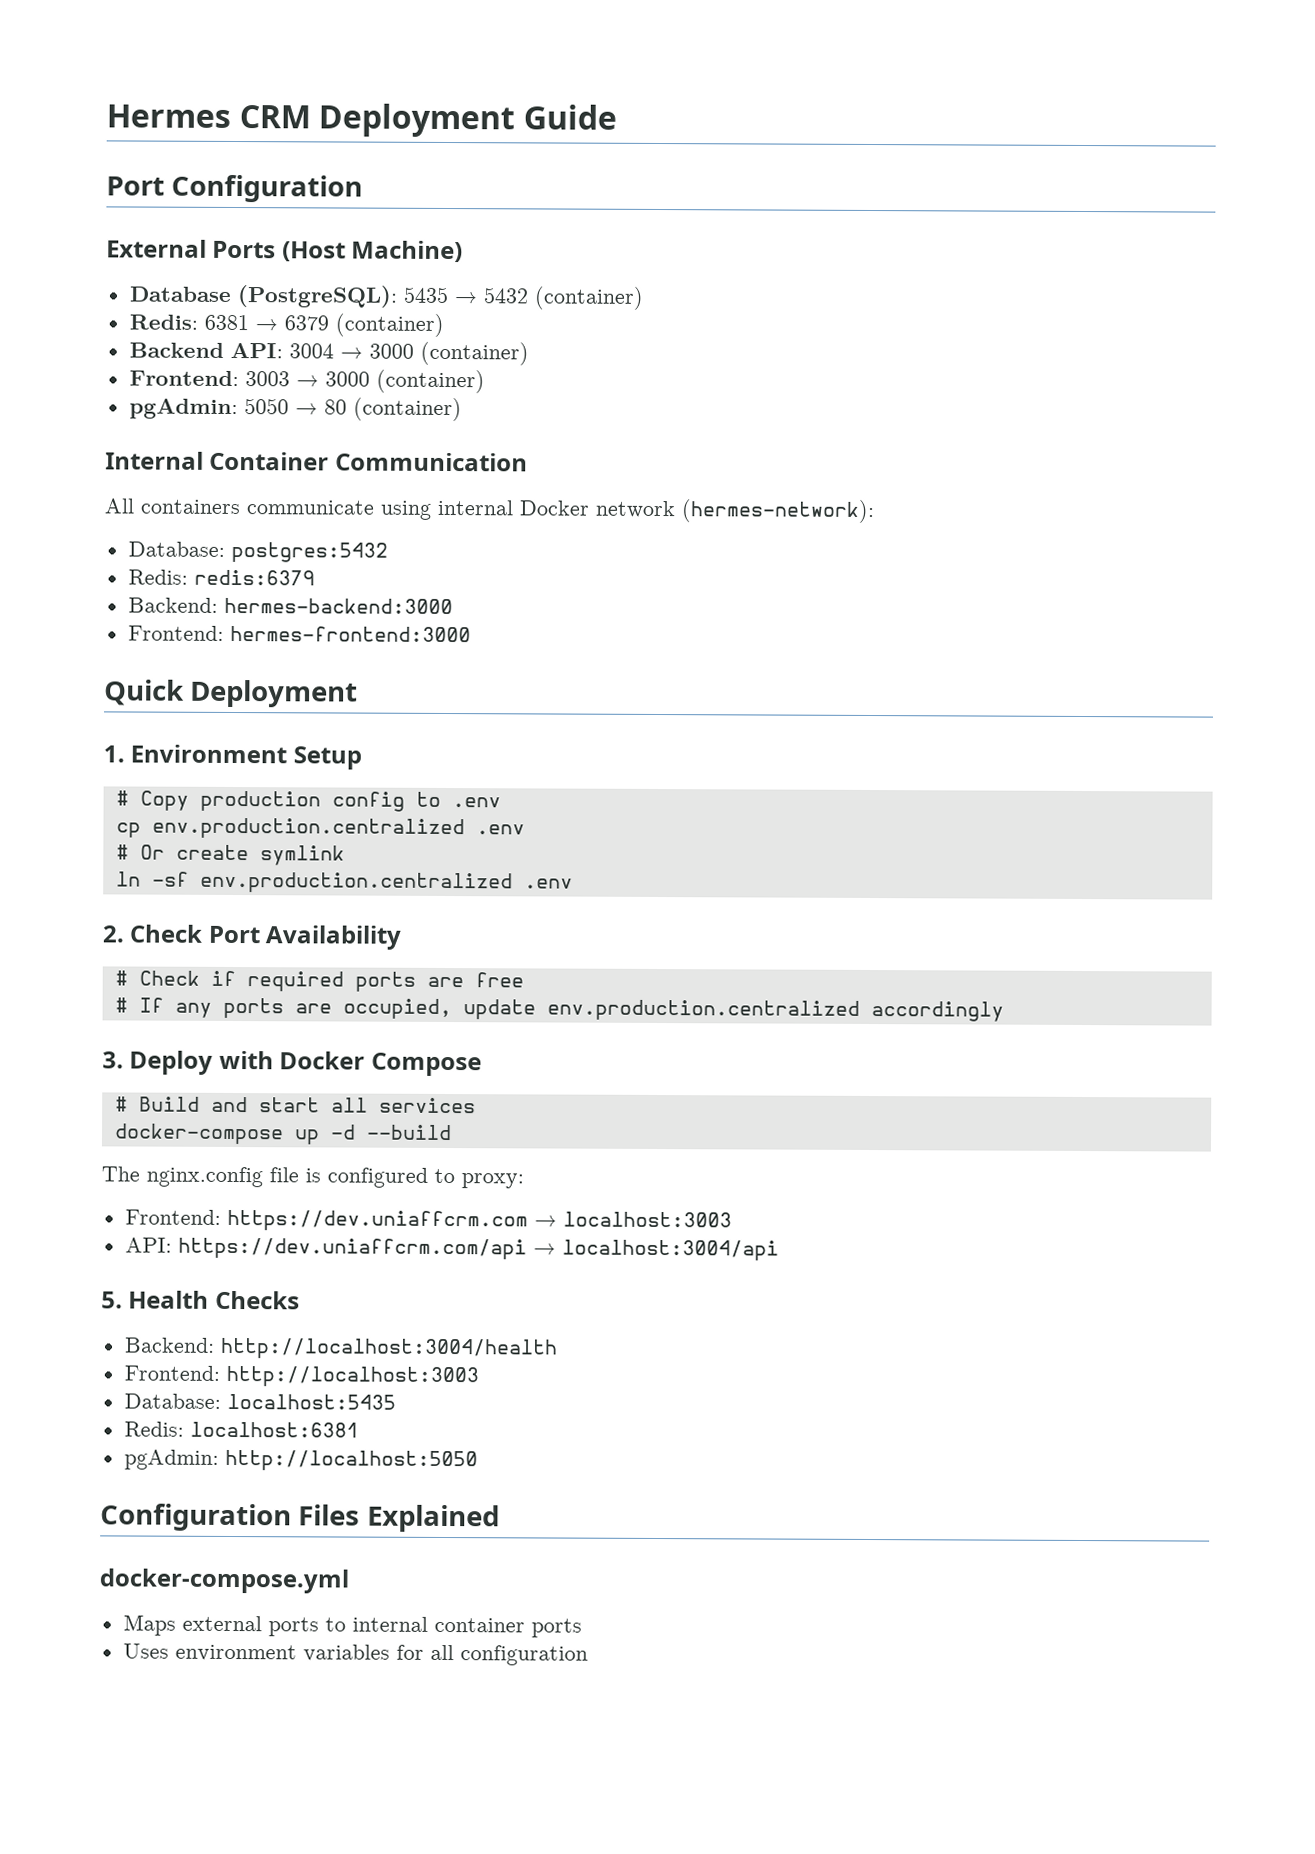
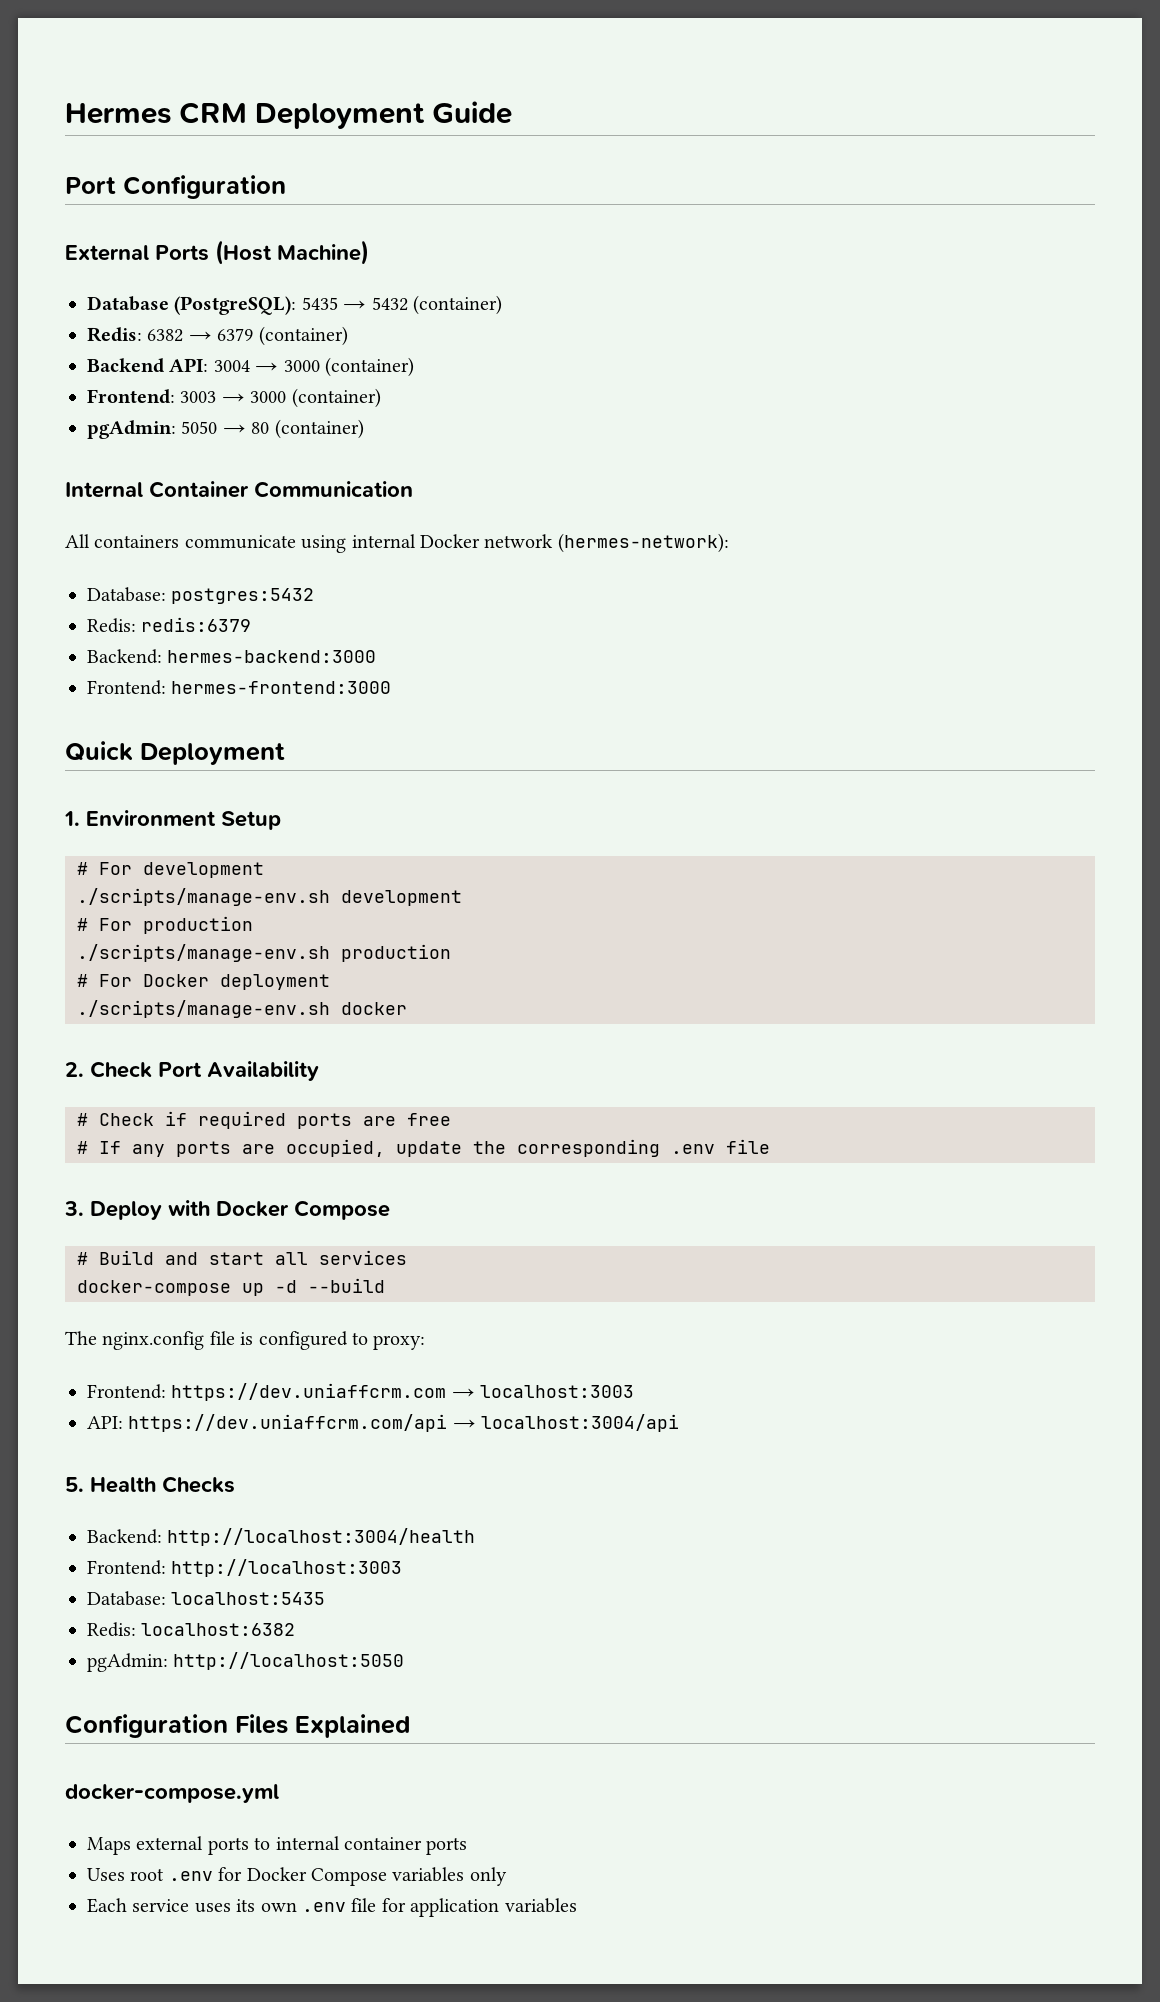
- Redis: 6381 → 6379 (container)
+ Redis: 6382 → 6379 (container)
- # Copy production config to .env
- cp env.production.centralized .env
- # Or create symlink
- ln -sf env.production.centralized .env
+ # For development
+ ./scripts/manage-env.sh development
+ # For production
+ ./scripts/manage-env.sh production
+ # For Docker deployment
+ ./scripts/manage-env.sh docker
- # If any ports are occupied, update env.production.centralized accordingly
+ # If any ports are occupied, update the corresponding .env file
- Redis: localhost:6381
+ Redis: localhost:6382
- Uses environment variables for all configuration
+ Uses root .env for Docker Compose variables only
+ Each service uses its own .env file for application variables

